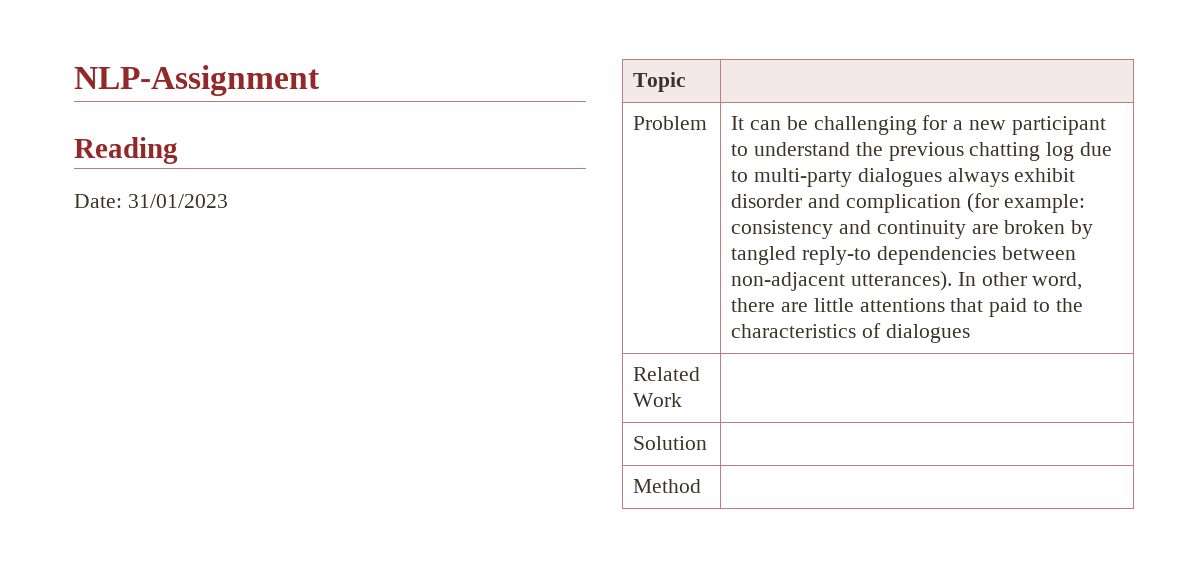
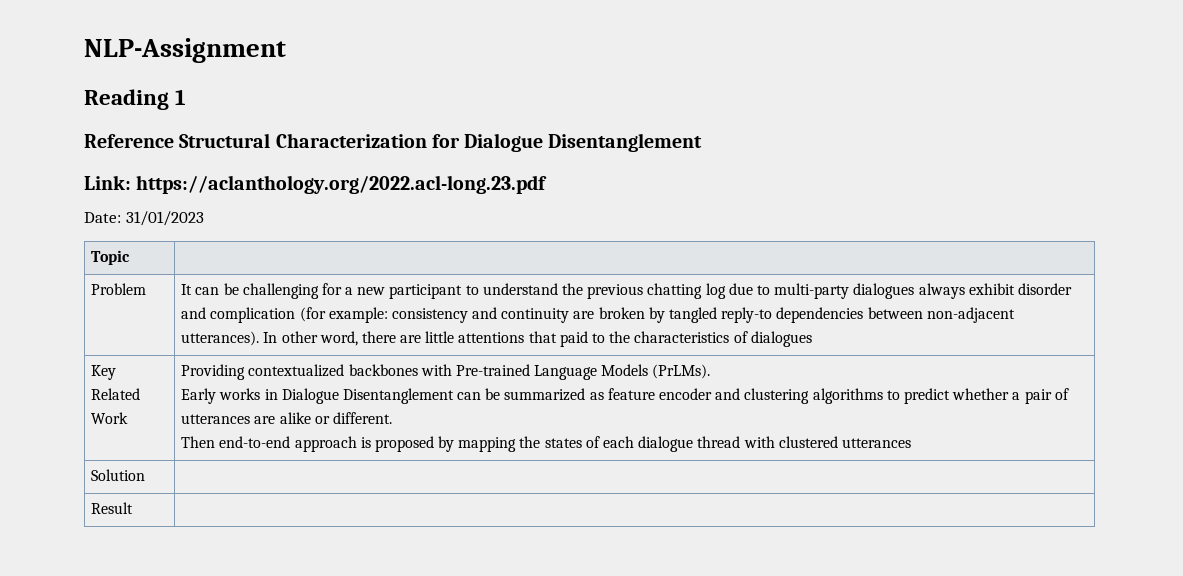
- Reading
+ Reading 1
+ Reference Structural Characterization for Dialogue Disentanglement
+ Link: https://aclanthology.org/2022.acl-long.23.pdf
- Related Work
+ Key Related Work
+ Providing contextualized backbones with Pre-trained Language Models (PrLMs).
+ Early works in Dialogue Disentanglement can be summarized as feature encoder and clustering algorithms to predict whether a pair of utterances are alike or different.
+ Then end-to-end approach is proposed by mapping the states of each dialogue thread with clustered utterances
- Method |
+ Result |

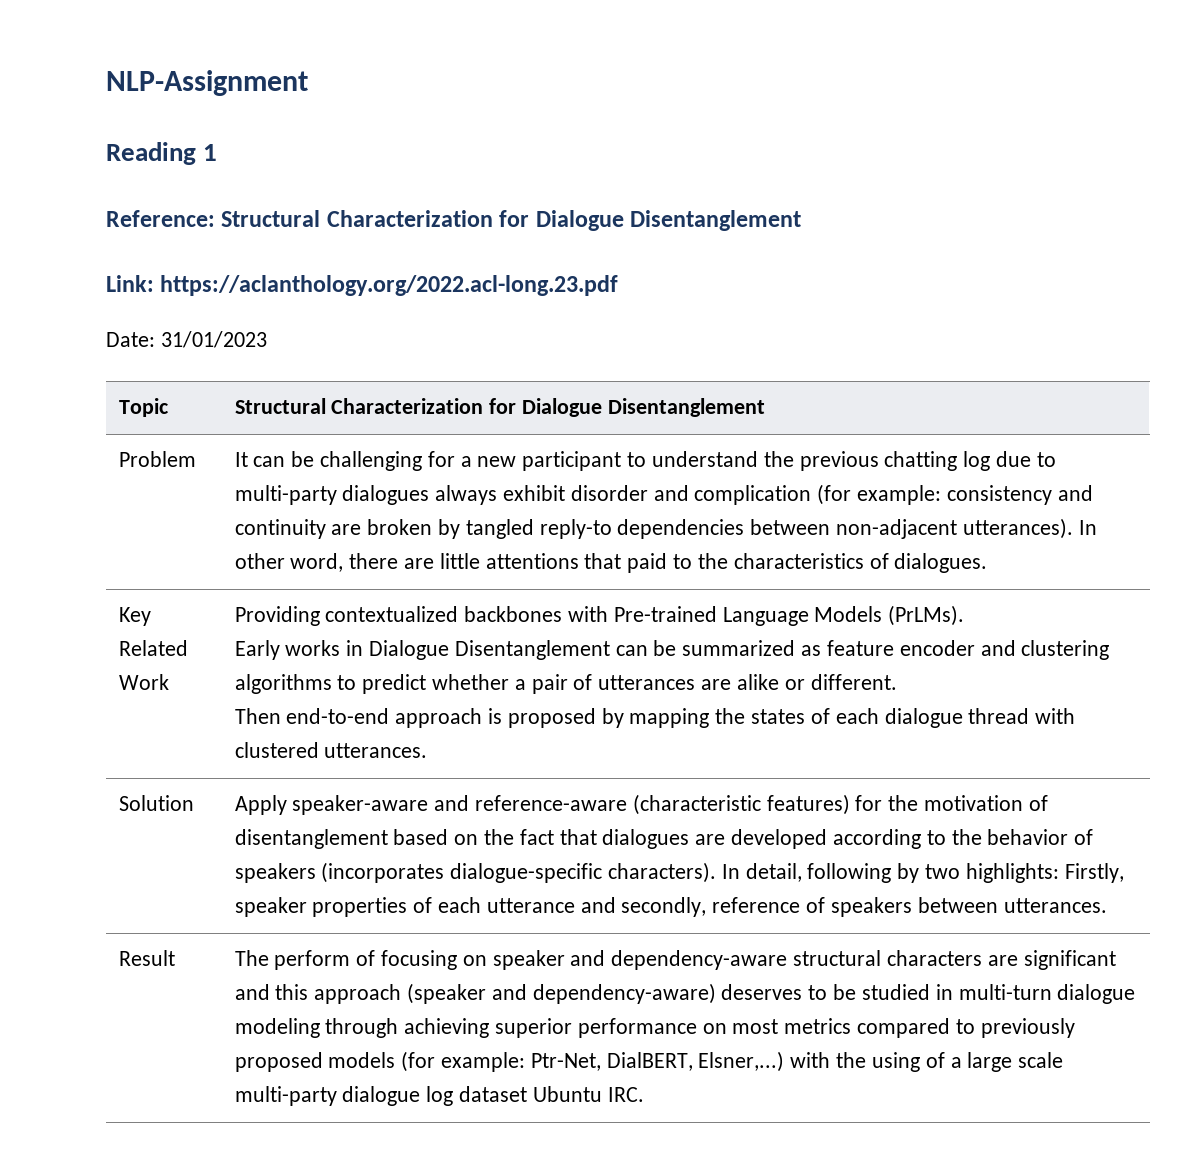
- Reference Structural Characterization for Dialogue Disentanglement
+ Reference: Structural Characterization for Dialogue Disentanglement
- Topic |
+ Topic | Structural Characterization for Dialogue Disentanglement
- In other word, there are little attentions that paid to the characteristics of dialogues
+ In other word, there are little attentions that paid to the characteristics of dialogues.
- Then end-to-end approach is proposed by mapping the states of each dialogue thread with clustered utterances
+ Then end-to-end approach is proposed by mapping the states of each dialogue thread with clustered utterances.
- Result |
+ Apply speaker-aware and reference-aware (characteristic features) for the motivation of disentanglement based on the fact that dialogues are developed according to the behavior of speakers (incorporates dialogue-specific characters). In detail, following by two highlights: Firstly, speaker properties of each utterance and secondly, reference of speakers between utterances.
+ Result | The perform of focusing on speaker and dependency-aware structural characters are significant and this approach (speaker and dependency-aware) deserves to be studied in multi-turn dialogue modeling through achieving superior performance on most metrics compared to previously proposed models (for example: Ptr-Net, DialBERT, Elsner,...) with the using of a large scale multi-party dialogue log dataset Ubuntu IRC.

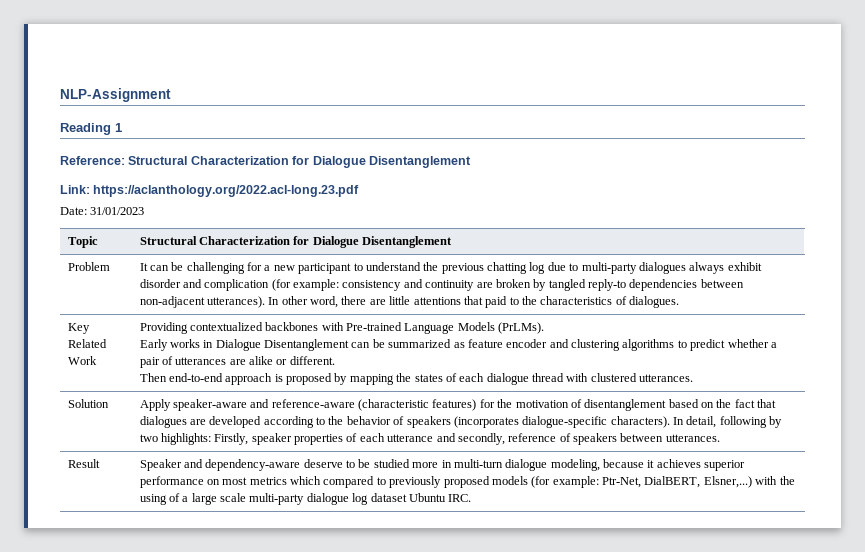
- The perform of focusing on speaker and dependency-aware structural characters are significant and this approach (speaker and dependency-aware) deserves to be studied in multi-turn dialogue modeling through achieving superior performance on most metrics compared to previously proposed models (for example: Ptr-Net, DialBERT, Elsner,...) with the using of a large scale multi-party dialogue log dataset Ubuntu IRC.
+ Speaker and dependency-aware deserve to be studied more in multi-turn dialogue modeling, because it achieves superior performance on most metrics which compared to previously proposed models (for example: Ptr-Net, DialBERT, Elsner,...) with the using of a large scale multi-party dialogue log dataset Ubuntu IRC.

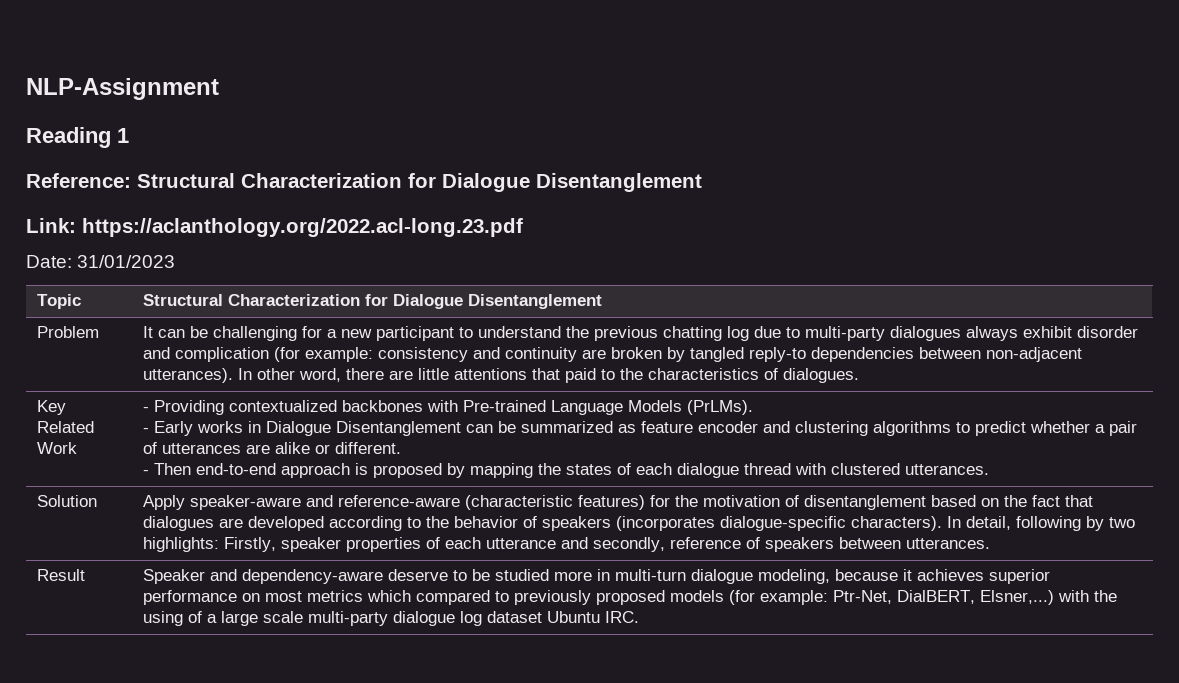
- Providing contextualized backbones with Pre-trained Language Models (PrLMs).
+ - Providing contextualized backbones with Pre-trained Language Models (PrLMs).
- Early works in Dialogue Disentanglement can be summarized as feature encoder and clustering algorithms to predict whether a pair of utterances are alike or different.
+ - Early works in Dialogue Disentanglement can be summarized as feature encoder and clustering algorithms to predict whether a pair of utterances are alike or different.
- Then end-to-end approach is proposed by mapping the states of each dialogue thread with clustered utterances.
+ - Then end-to-end approach is proposed by mapping the states of each dialogue thread with clustered utterances.

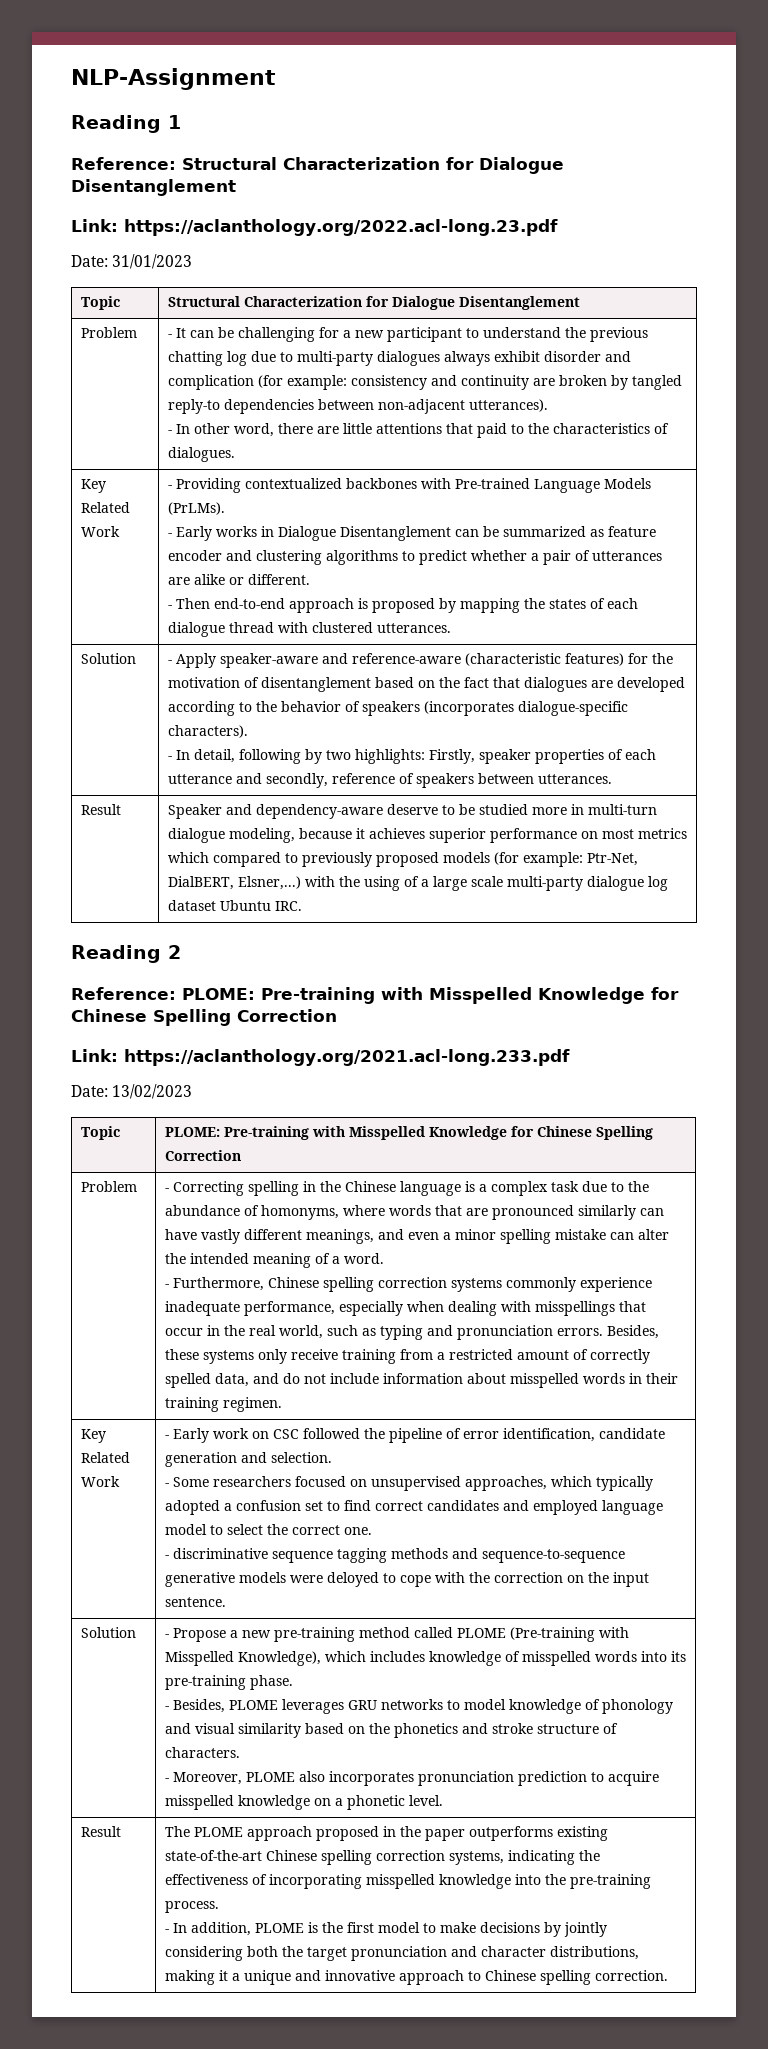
- It can be challenging for a new participant to understand the previous chatting log due to multi-party dialogues always exhibit disorder and complication (for example: consistency and continuity are broken by tangled reply-to dependencies between non-adjacent utterances). In other word, there are little attentions that paid to the characteristics of dialogues.
+ - It can be challenging for a new participant to understand the previous chatting log due to multi-party dialogues always exhibit disorder and complication (for example: consistency and continuity are broken by tangled reply-to dependencies between non-adjacent utterances).
+ - In other word, there are little attentions that paid to the characteristics of dialogues.
- Apply speaker-aware and reference-aware (characteristic features) for the motivation of disentanglement based on the fact that dialogues are developed according to the behavior of speakers (incorporates dialogue-specific characters). In detail, following by two highlights: Firstly, speaker properties of each utterance and secondly, reference of speakers between utterances.
+ - Apply speaker-aware and reference-aware (characteristic features) for the motivation of disentanglement based on the fact that dialogues are developed according to the behavior of speakers (incorporates dialogue-specific characters).
+ - In detail, following by two highlights: Firstly, speaker properties of each utterance and secondly, reference of speakers between utterances.
+ Reading 2
+ Reference: PLOME: Pre-training with Misspelled Knowledge for Chinese Spelling Correction
+ Link: https://aclanthology.org/2021.acl-long.233.pdf
+ Date: 13/02/2023
+ Topic | PLOME: Pre-training with Misspelled Knowledge for Chinese Spelling Correction
+ Problem | - Correcting spelling in the Chinese language is a complex task due to the abundance of homonyms, where words that are pronounced similarly can have vastly different meanings, and even a minor spelling mistake can alter the intended meaning of a word.
+ - Furthermore, Chinese spelling correction systems commonly experience inadequate performance, especially when dealing with misspellings that occur in the real world, such as typing and pronunciation errors. Besides, these systems only receive training from a restricted amount of correctly spelled data, and do not include information about misspelled words in their training regimen.
+ Key Related Work | - Early work on CSC followed the pipeline of error identification, candidate generation and selection.
+ - Some researchers focused on unsupervised approaches, which typically adopted a confusion set to find correct candidates and employed language model to select the correct one.
+ - discriminative sequence tagging methods and sequence-to-sequence generative models were deloyed to cope with the correction on the input sentence.
+ Solution | - Propose a new pre-training method called PLOME (Pre-training with Misspelled Knowledge), which includes knowledge of misspelled words into its pre-training phase.
+ - Besides, PLOME leverages GRU networks to model knowledge of phonology and visual similarity based on the phonetics and stroke structure of characters.
+ - Moreover, PLOME also incorporates pronunciation prediction to acquire misspelled knowledge on a phonetic level.
+ Result | The PLOME approach proposed in the paper outperforms existing state-of-the-art Chinese spelling correction systems, indicating the effectiveness of incorporating misspelled knowledge into the pre-training process.
+ - In addition, PLOME is the first model to make decisions by jointly considering both the target pronunciation and character distributions, making it a unique and innovative approach to Chinese spelling correction.

